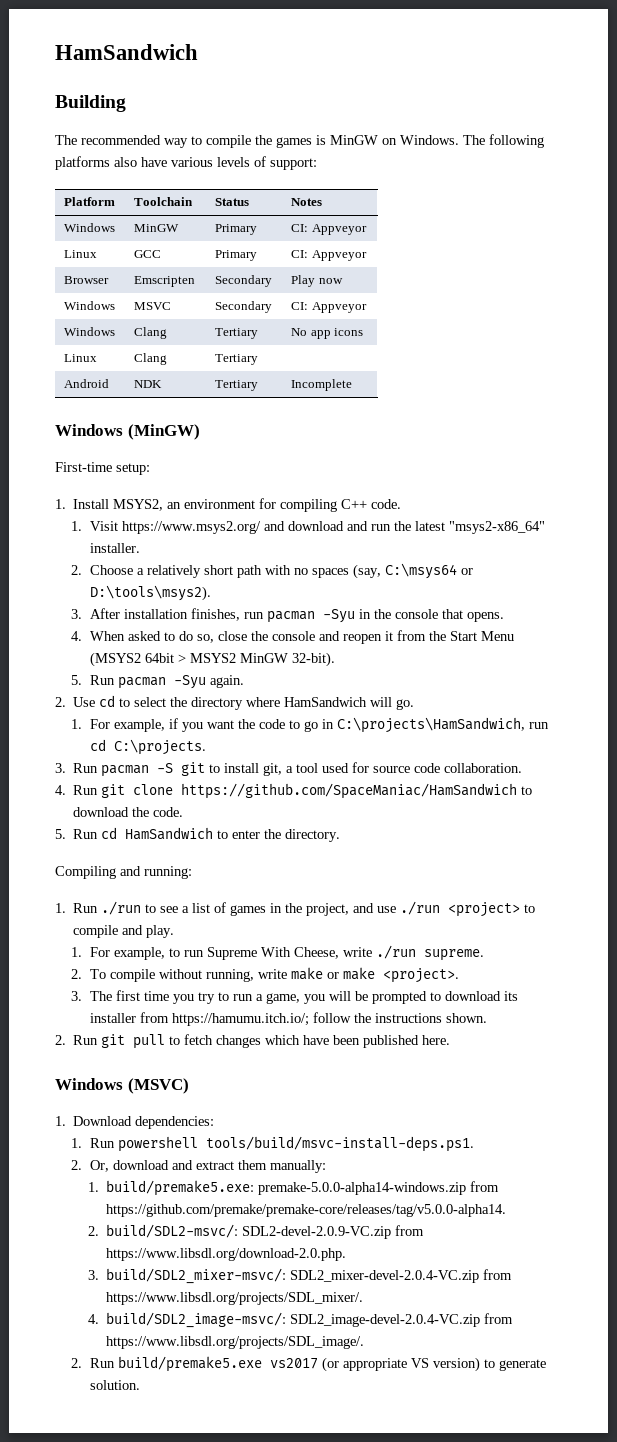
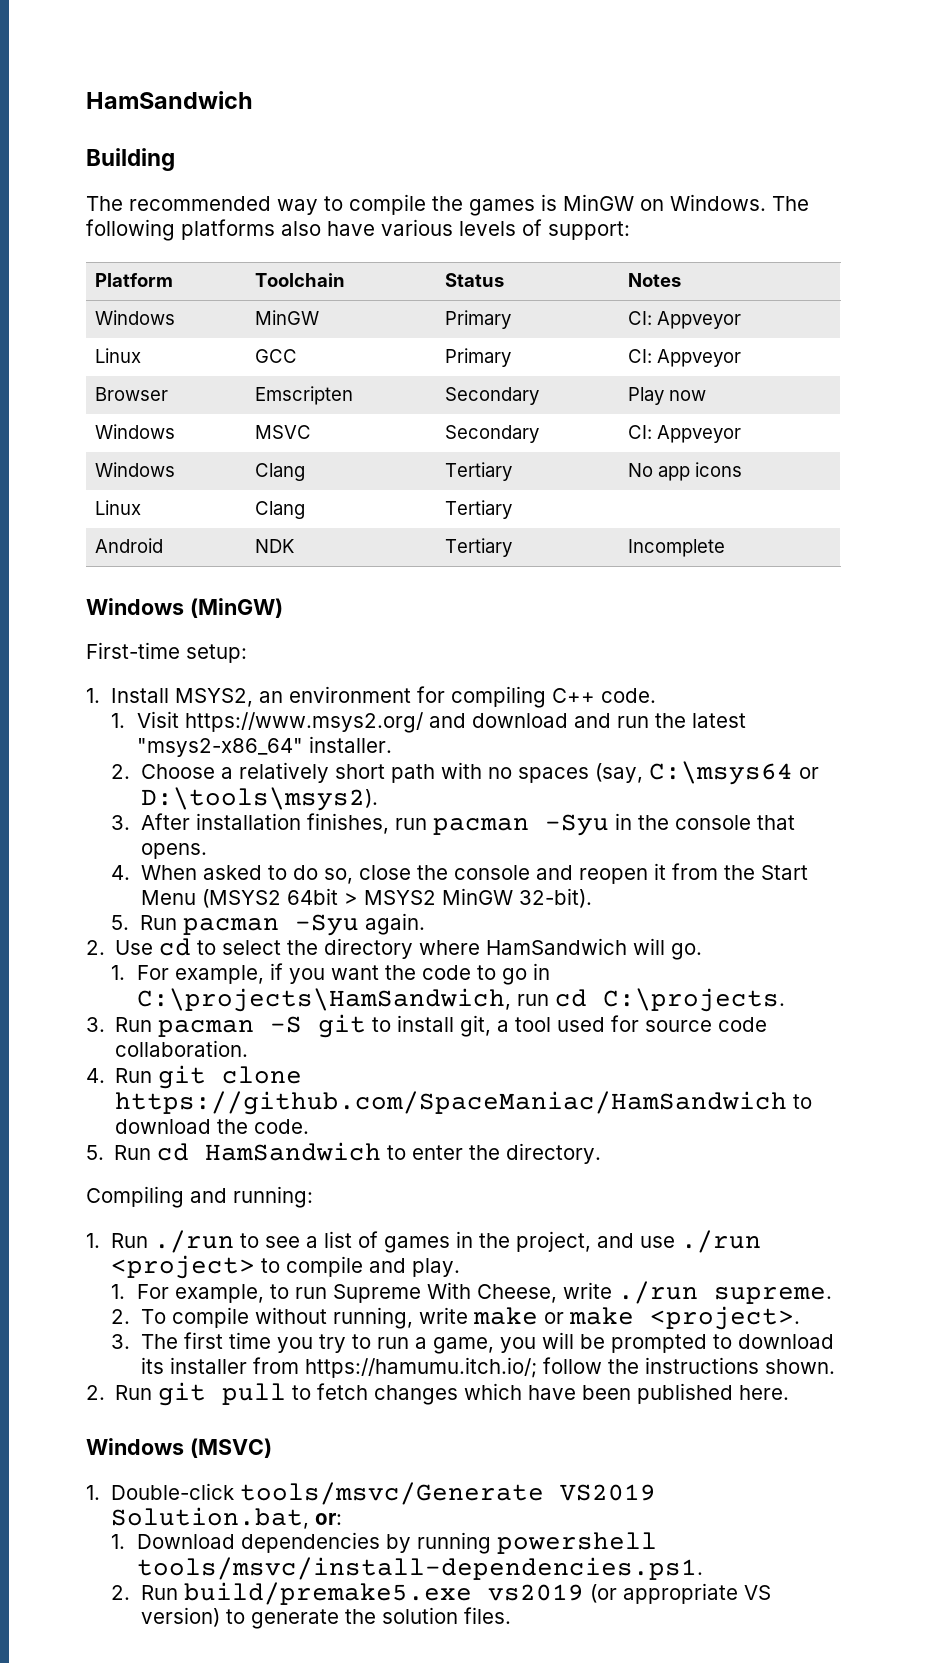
- 1. Download dependencies:
- 1. Run powershell tools/build/msvc-install-deps.ps1.
- 2. Or, download and extract them manually:
- 1. build/premake5.exe: premake-5.0.0-alpha14-windows.zip from https://github.com/premake/premake-core/releases/tag/v5.0.0-alpha14.
- 2. build/SDL2-msvc/: SDL2-devel-2.0.9-VC.zip from https://www.libsdl.org/download-2.0.php.
- 3. build/SDL2_mixer-msvc/: SDL2_mixer-devel-2.0.4-VC.zip from https://www.libsdl.org/projects/SDL_mixer/.
- 4. build/SDL2_image-msvc/: SDL2_image-devel-2.0.4-VC.zip from https://www.libsdl.org/projects/SDL_image/.
+ 1. Double-click tools/msvc/Generate VS2019 Solution.bat, or:
+ 1. Download dependencies by running powershell tools/msvc/install-dependencies.ps1.
- 2. Run build/premake5.exe vs2017 (or appropriate VS version) to generate solution.
+ 2. Run build/premake5.exe vs2019 (or appropriate VS version) to generate the solution files.

